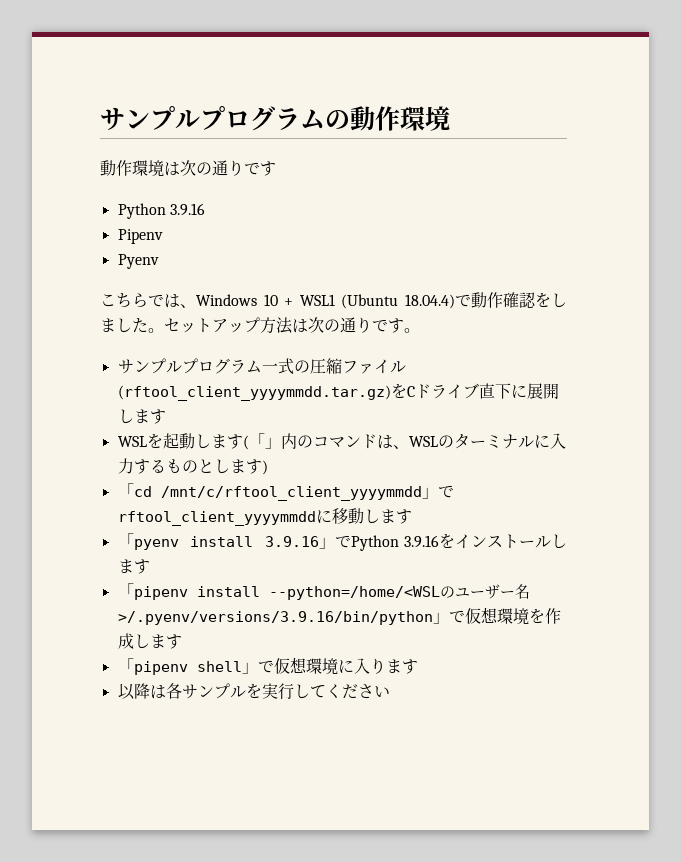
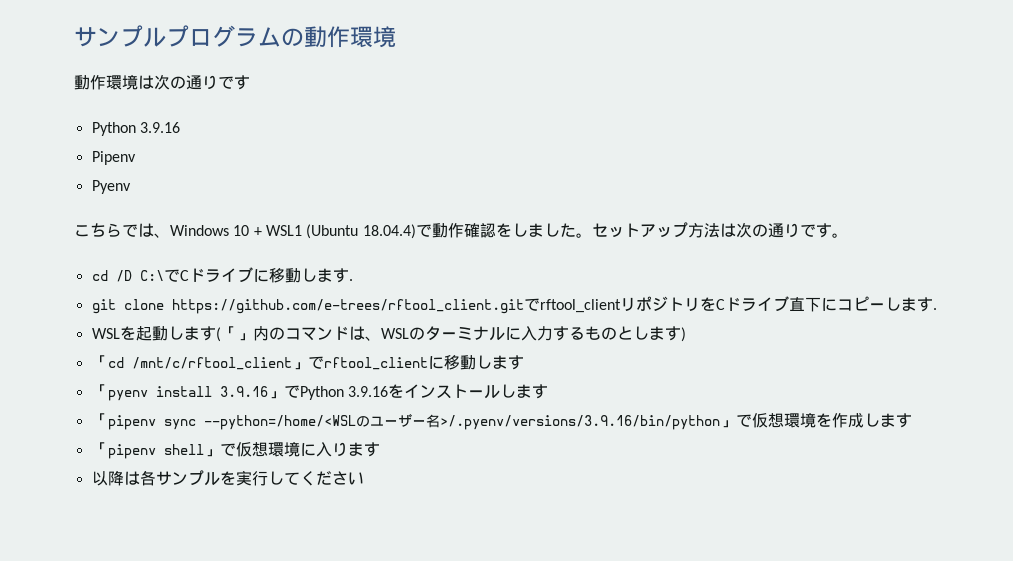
- サンプルプログラム一式の圧縮ファイル(rftool_client_yyyymmdd.tar.gz)をCドライブ直下に展開します
+ cd /D C:\でCドライブに移動します.
+ git clone https://github.com/e-trees/rftool_client.gitでrftool_clientリポジトリをCドライブ直下にコピーします.
- 「cd /mnt/c/rftool_client_yyyymmdd」でrftool_client_yyyymmddに移動します
+ 「cd /mnt/c/rftool_client」でrftool_clientに移動します
- 「pipenv install --python=/home/<WSLのユーザー名>/.pyenv/versions/3.9.16/bin/python」で仮想環境を作成します
+ 「pipenv sync --python=/home/<WSLのユーザー名>/.pyenv/versions/3.9.16/bin/python」で仮想環境を作成します

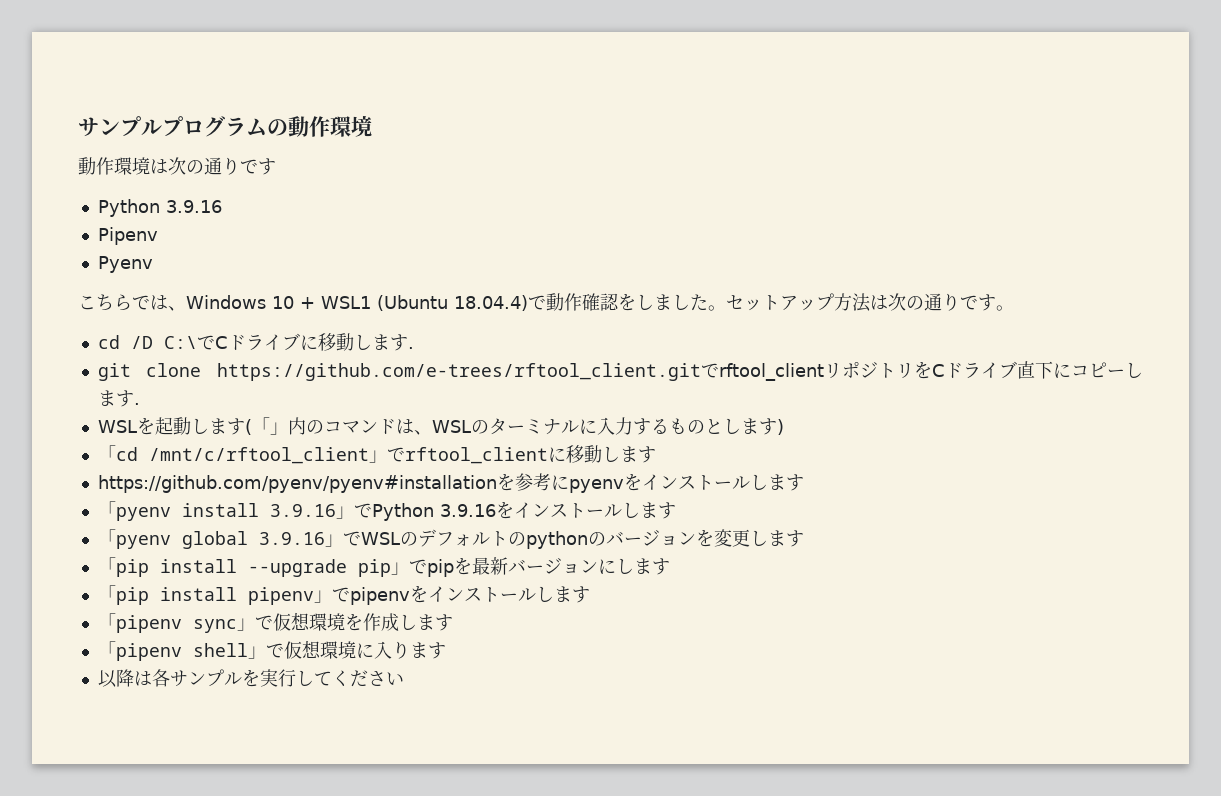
+ https://github.com/pyenv/pyenv#installationを参考にpyenvをインストールします
- 「pipenv sync --python=/home/<WSLのユーザー名>/.pyenv/versions/3.9.16/bin/python」で仮想環境を作成します
+ 「pyenv global 3.9.16」でWSLのデフォルトのpythonのバージョンを変更します
+ 「pip install --upgrade pip」でpipを最新バージョンにします
+ 「pip install pipenv」でpipenvをインストールします
+ 「pipenv sync」で仮想環境を作成します

